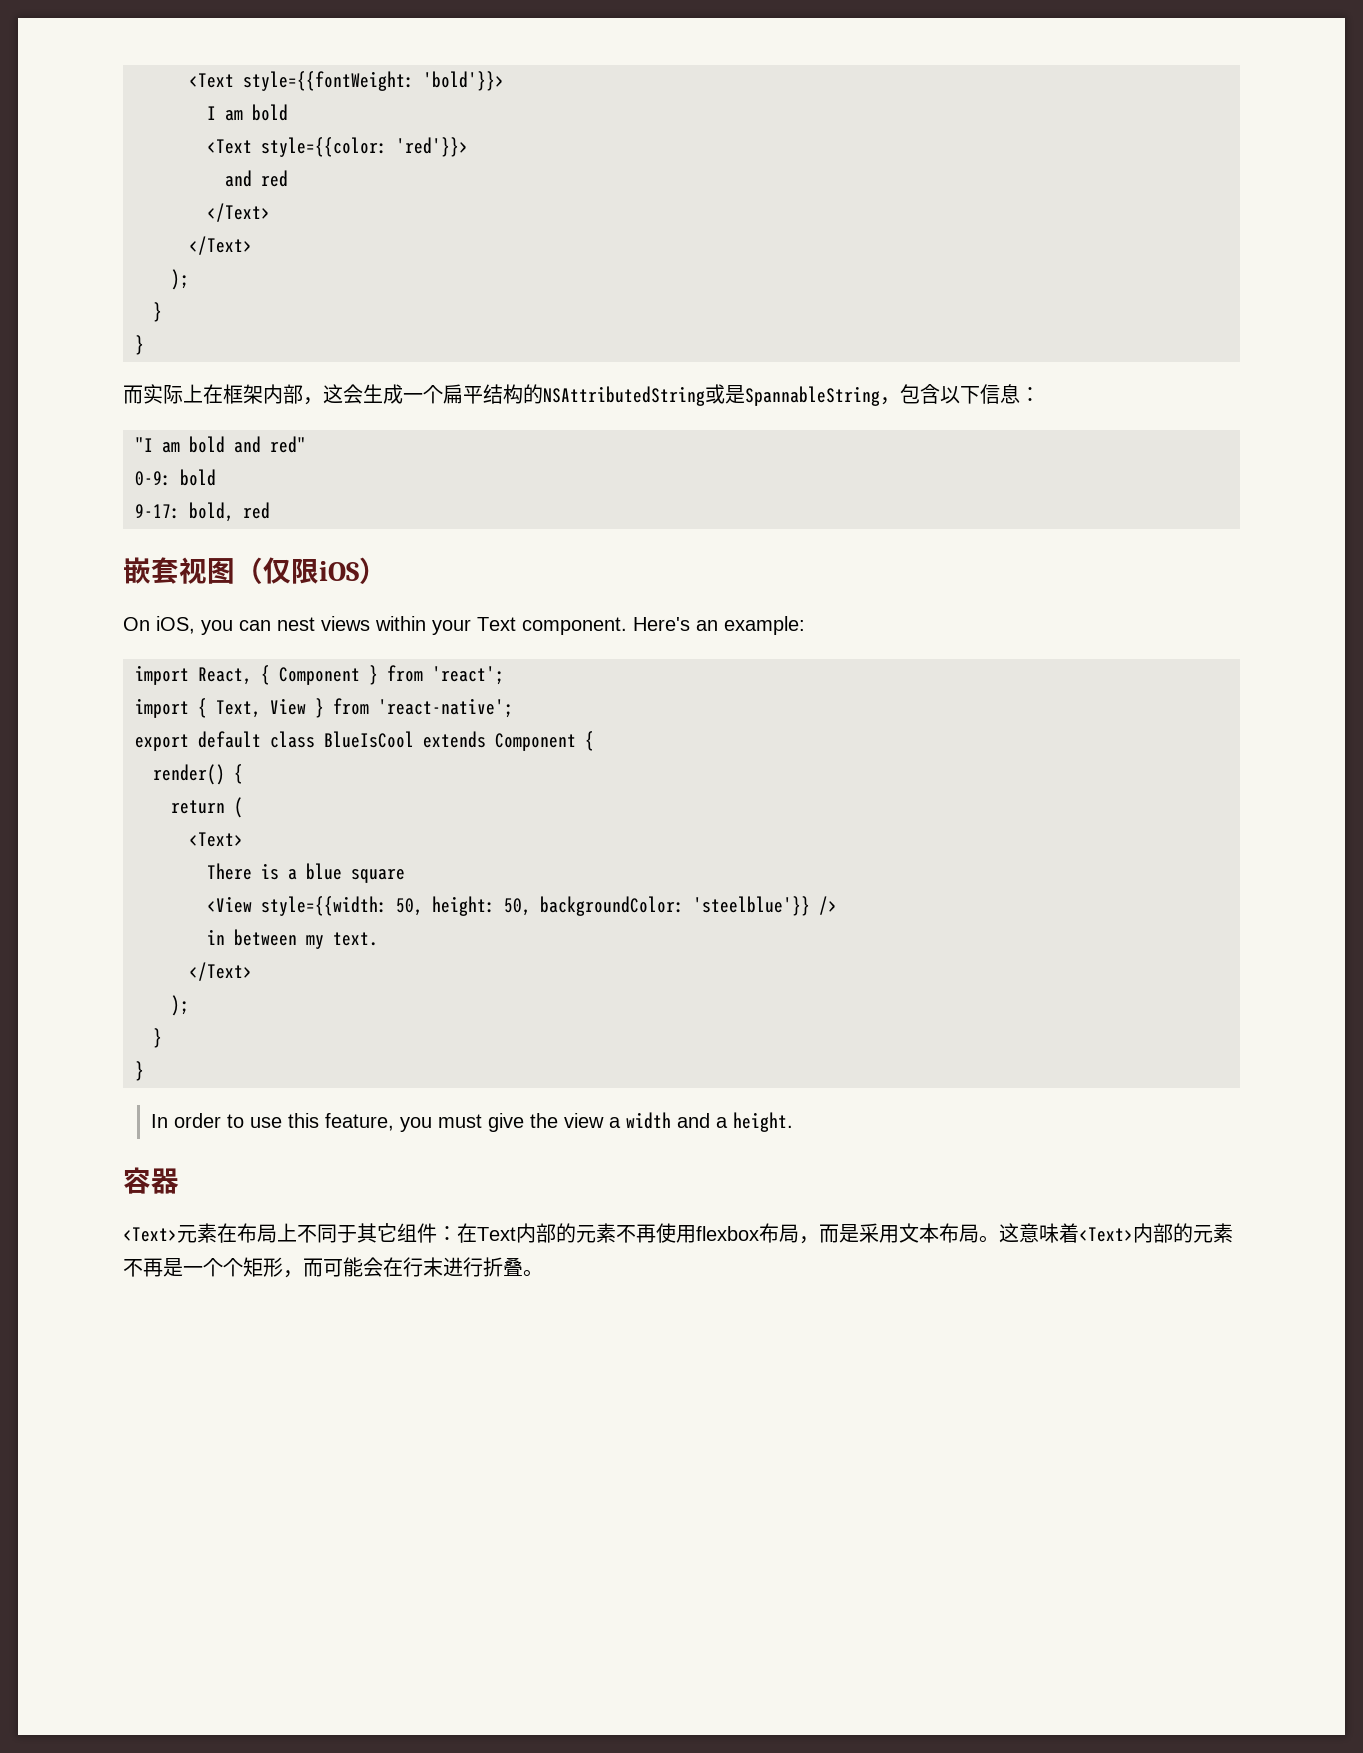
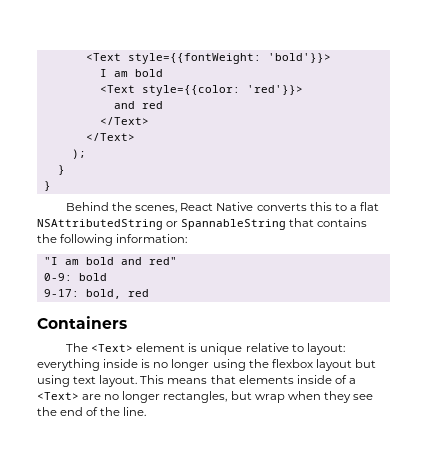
- 而实际上在框架内部，这会生成一个扁平结构的NSAttributedString或是SpannableString，包含以下信息：
+ Behind the scenes, React Native converts this to a flat NSAttributedString or SpannableString that contains the following information:
- 嵌套视图（仅限iOS）
- On iOS, you can nest views within your Text component. Here's an example:
- import React, { Component } from 'react';
- import { Text, View } from 'react-native';
- export default class BlueIsCool extends Component {
- render() {
- return (
- <Text>
- There is a blue square
- <View style={{width: 50, height: 50, backgroundColor: 'steelblue'}} />
- in between my text.
- </Text>
- );
- }
- }
- In order to use this feature, you must give the view a width and a height.
- 容器
- <Text>元素在布局上不同于其它组件：在Text内部的元素不再使用flexbox布局，而是采用文本布局。这意味着<Text>内部的元素不再是一个个矩形，而可能会在行末进行折叠。
+ Containers
+ The <Text> element is unique relative to layout: everything inside is no longer using the flexbox layout but using text layout. This means that elements inside of a <Text> are no longer rectangles, but wrap when they see the end of the line.

